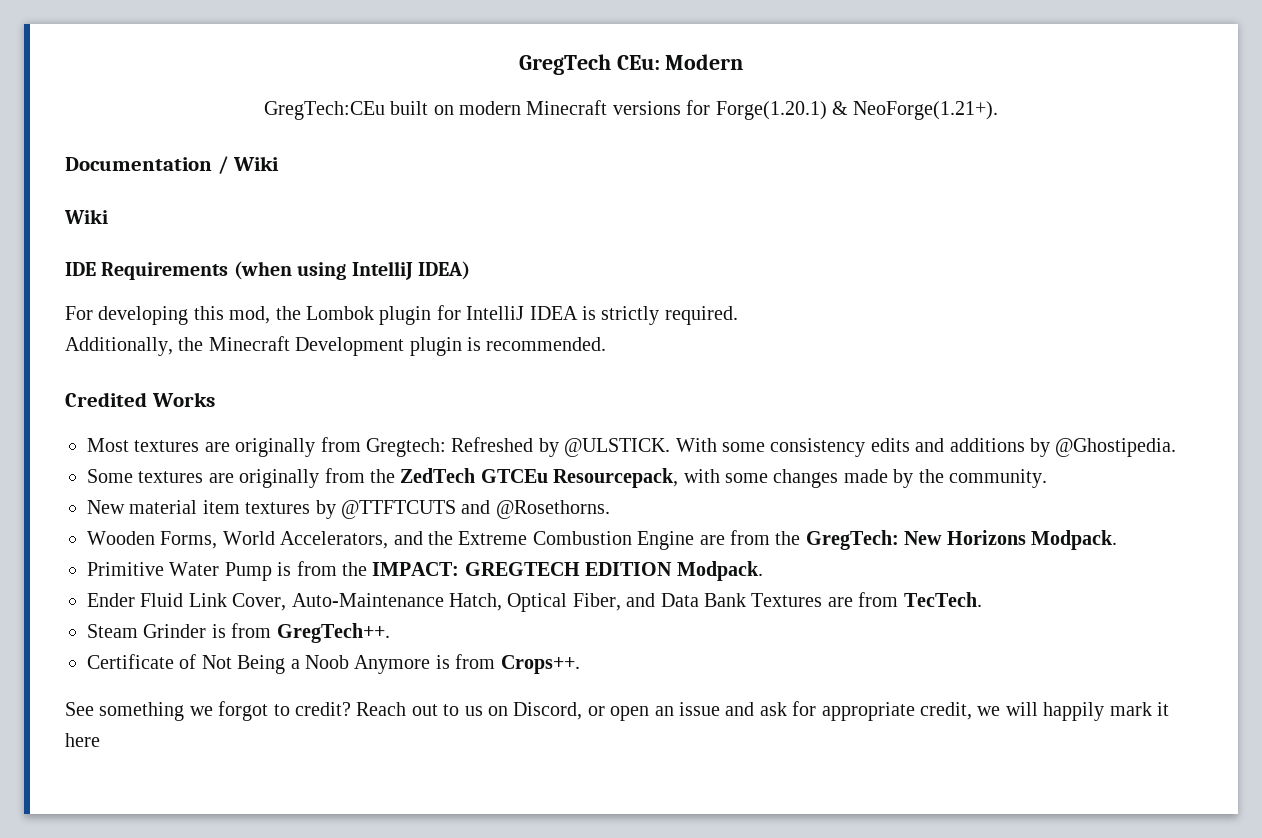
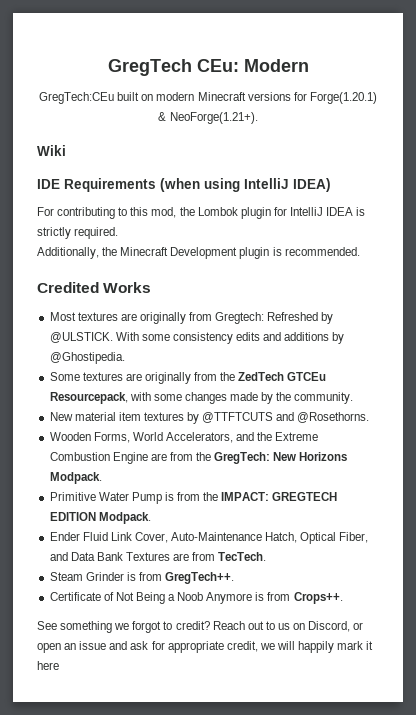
- Documentation / Wiki
- For developing this mod, the Lombok plugin for IntelliJ IDEA is strictly required.
+ For contributing to this mod, the Lombok plugin for IntelliJ IDEA is strictly required.

